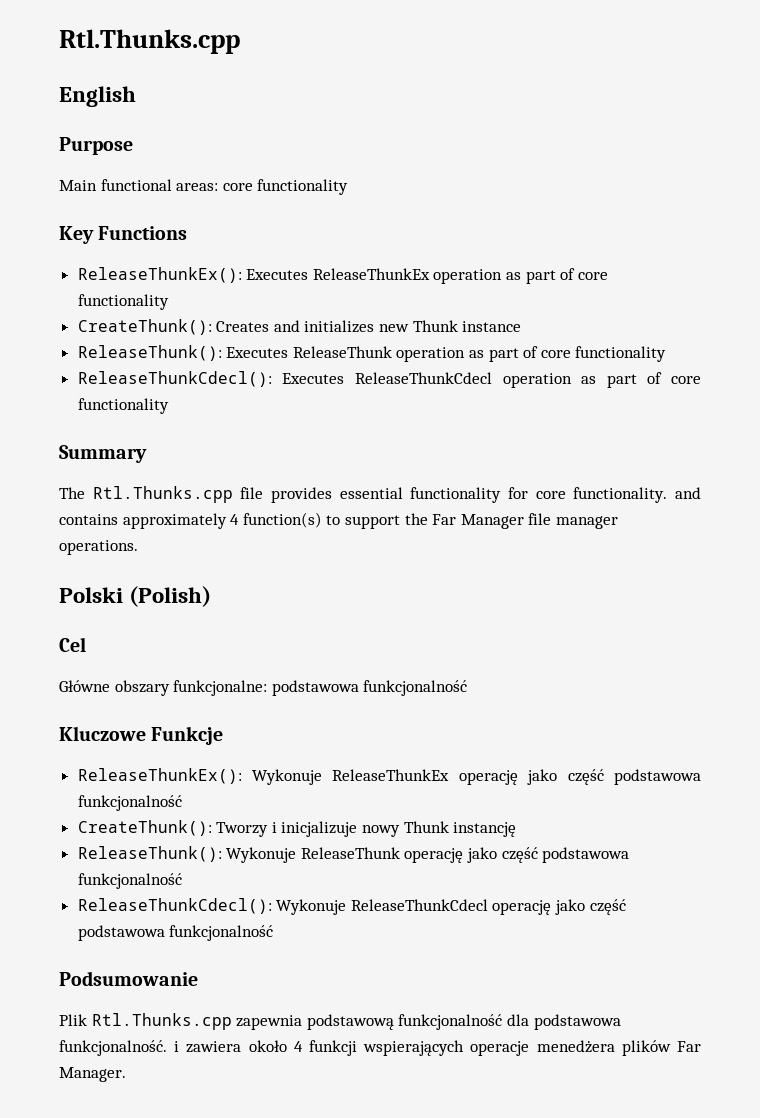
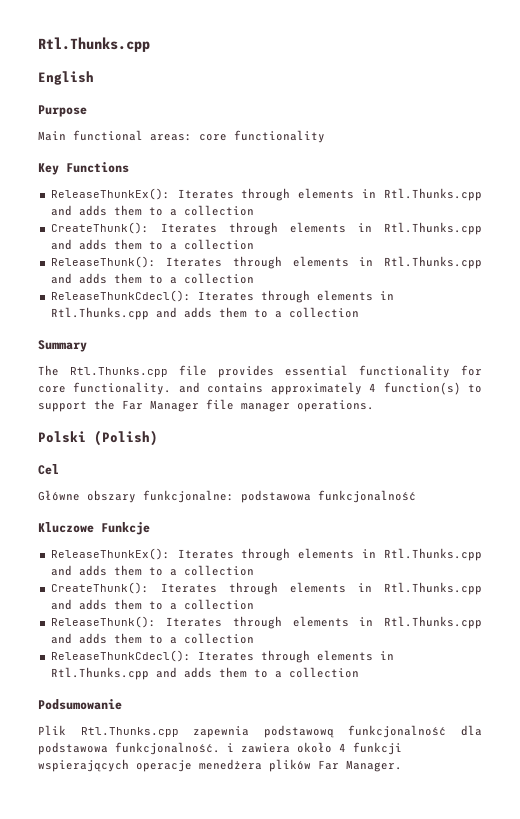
  Key Functions
- ReleaseThunkEx(): Executes ReleaseThunkEx operation as part of core functionality
- CreateThunk(): Creates and initializes new Thunk instance
- ReleaseThunk(): Executes ReleaseThunk operation as part of core functionality
- ReleaseThunkCdecl(): Executes ReleaseThunkCdecl operation as part of core functionality
+ ReleaseThunkEx(): Iterates through elements in Rtl.Thunks.cpp and adds them to a collection
+ CreateThunk(): Iterates through elements in Rtl.Thunks.cpp and adds them to a collection
+ ReleaseThunk(): Iterates through elements in Rtl.Thunks.cpp and adds them to a collection
+ ReleaseThunkCdecl(): Iterates through elements in Rtl.Thunks.cpp and adds them to a collection
  Kluczowe Funkcje
- ReleaseThunkEx(): Wykonuje ReleaseThunkEx operację jako część podstawowa funkcjonalność
- CreateThunk(): Tworzy i inicjalizuje nowy Thunk instancję
- ReleaseThunk(): Wykonuje ReleaseThunk operację jako część podstawowa funkcjonalność
- ReleaseThunkCdecl(): Wykonuje ReleaseThunkCdecl operację jako część podstawowa funkcjonalność
+ ReleaseThunkEx(): Iterates through elements in Rtl.Thunks.cpp and adds them to a collection
+ CreateThunk(): Iterates through elements in Rtl.Thunks.cpp and adds them to a collection
+ ReleaseThunk(): Iterates through elements in Rtl.Thunks.cpp and adds them to a collection
+ ReleaseThunkCdecl(): Iterates through elements in Rtl.Thunks.cpp and adds them to a collection

